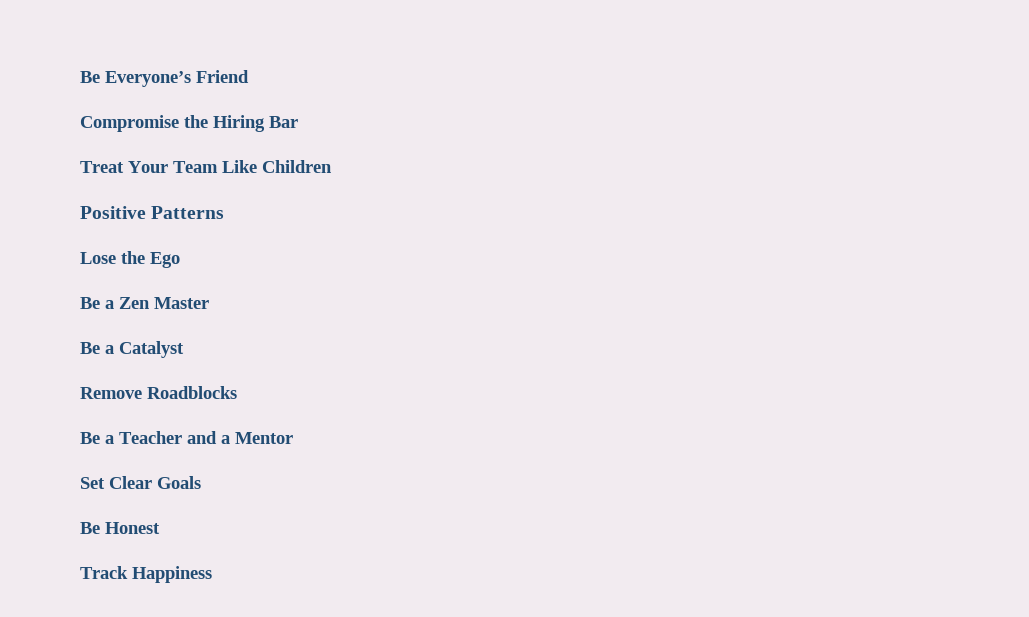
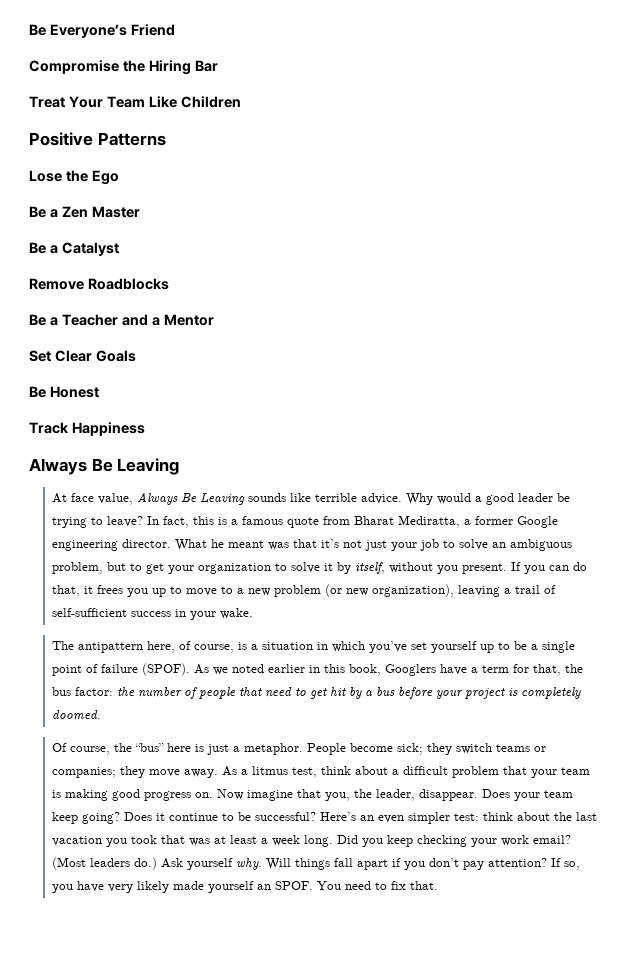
  Track Happiness
+ Always Be Leaving
+ At face value, Always Be Leaving sounds like terrible advice. Why would a good leader be trying to leave? In fact, this is a famous quote from Bharat Mediratta, a former Google engineering director. What he meant was that it’s not just your job to solve an ambiguous problem, but to get your organization to solve it by itself, without you present. If you can do that, it frees you up to move to a new problem (or new organization), leaving a trail of self-sufficient success in your wake.
+ The antipattern here, of course, is a situation in which you’ve set yourself up to be a single point of failure (SPOF). As we noted earlier in this book, Googlers have a term for that, the bus factor: the number of people that need to get hit by a bus before your project is completely doomed.
+ Of course, the “bus” here is just a metaphor. People become sick; they switch teams or companies; they move away. As a litmus test, think about a difficult problem that your team is making good progress on. Now imagine that you, the leader, disappear. Does your team keep going? Does it continue to be successful? Here’s an even simpler test: think about the last vacation you took that was at least a week long. Did you keep checking your work email? (Most leaders do.) Ask yourself why. Will things fall apart if you don’t pay attention? If so, you have very likely made yourself an SPOF. You need to fix that.

